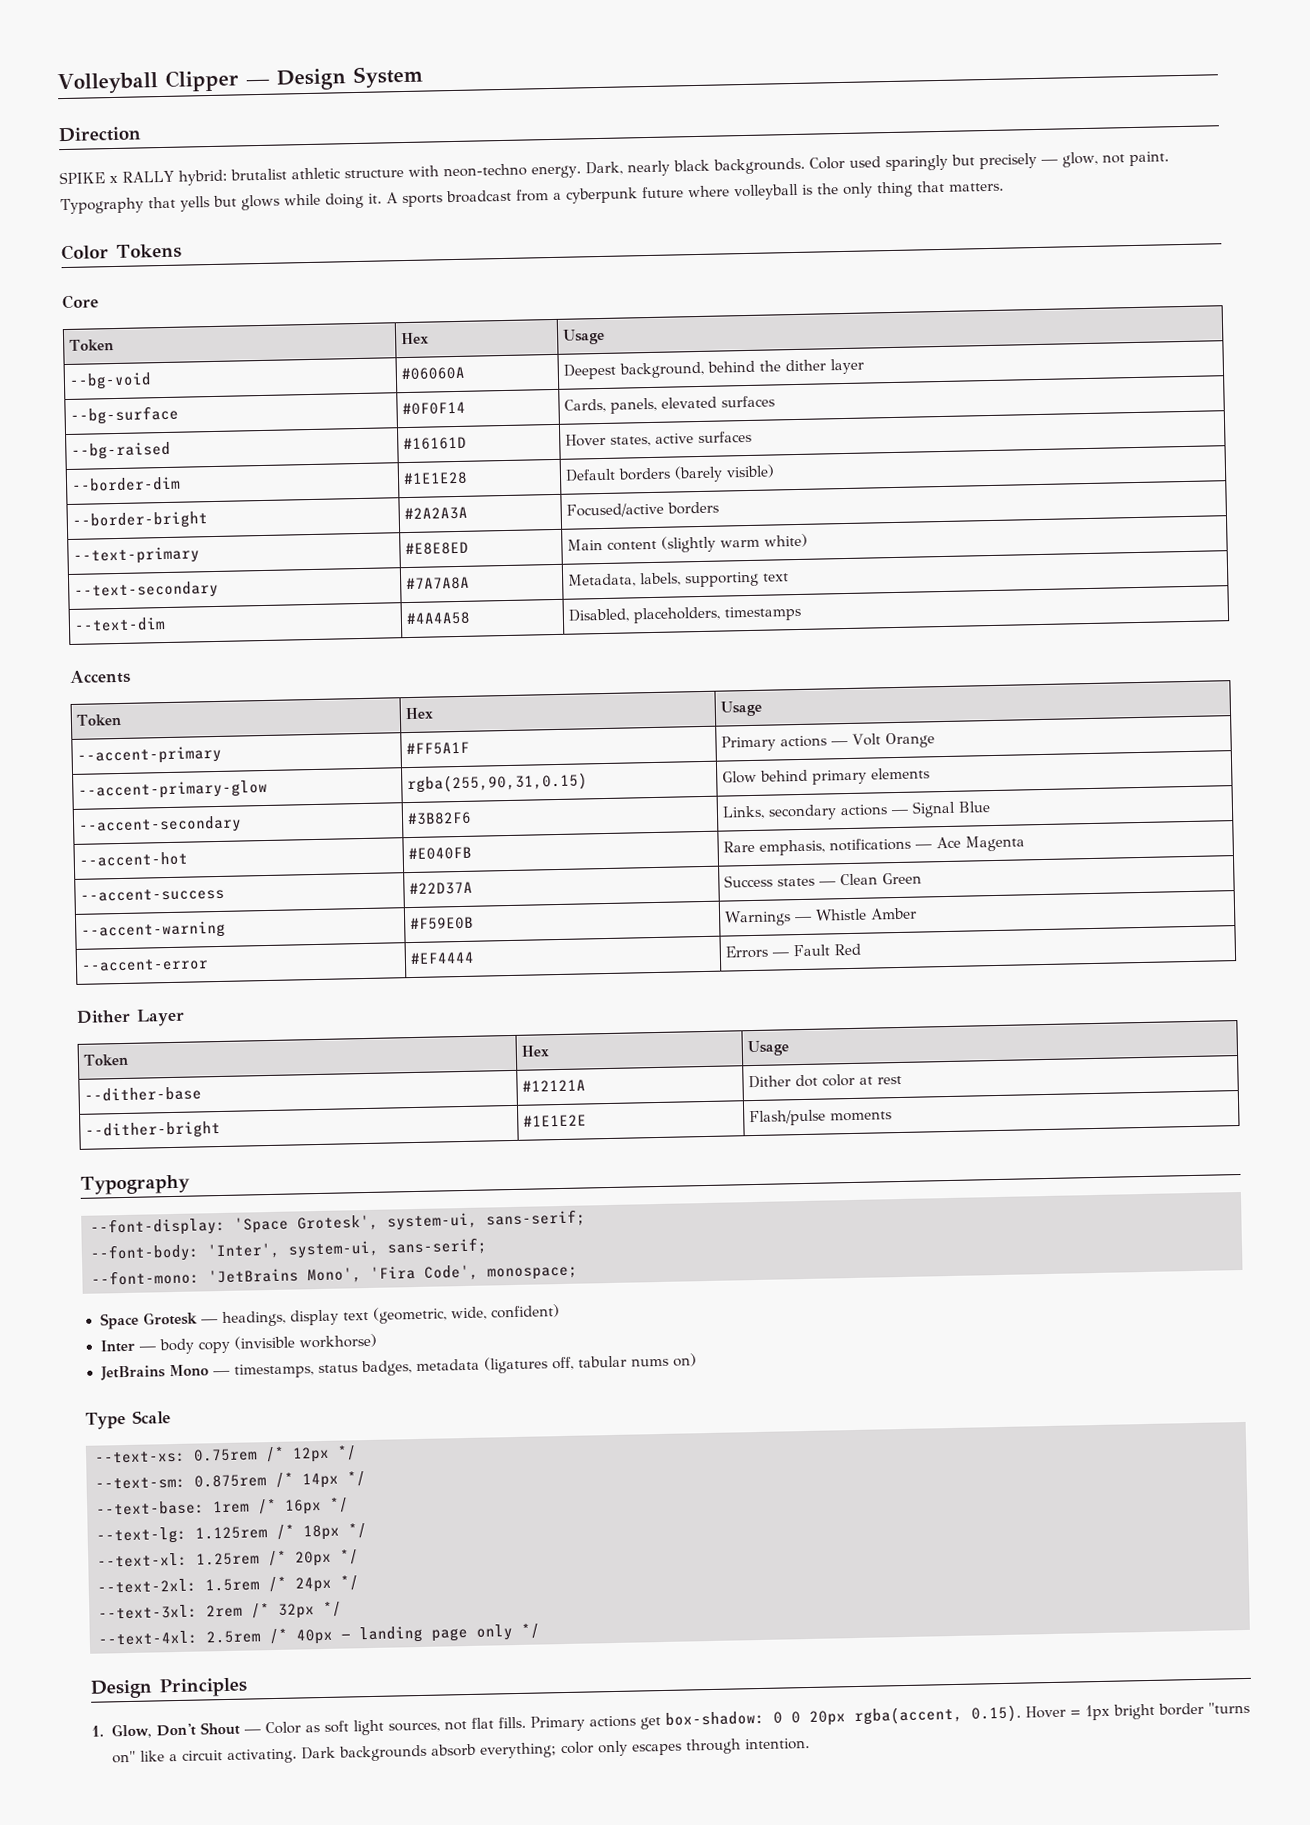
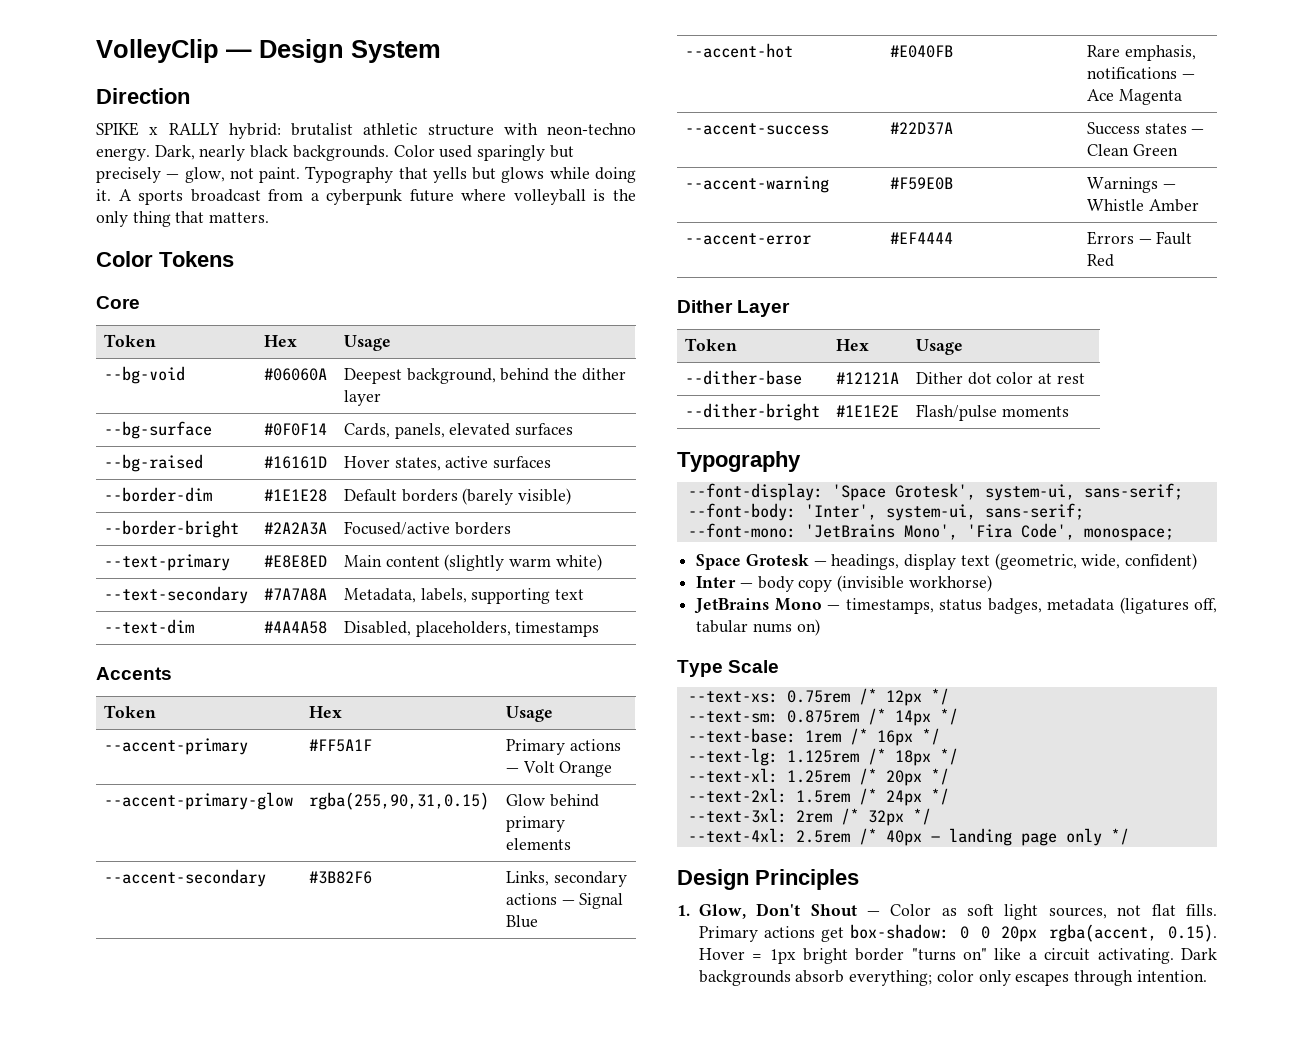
- Volleyball Clipper — Design System
+ VolleyClip — Design System

